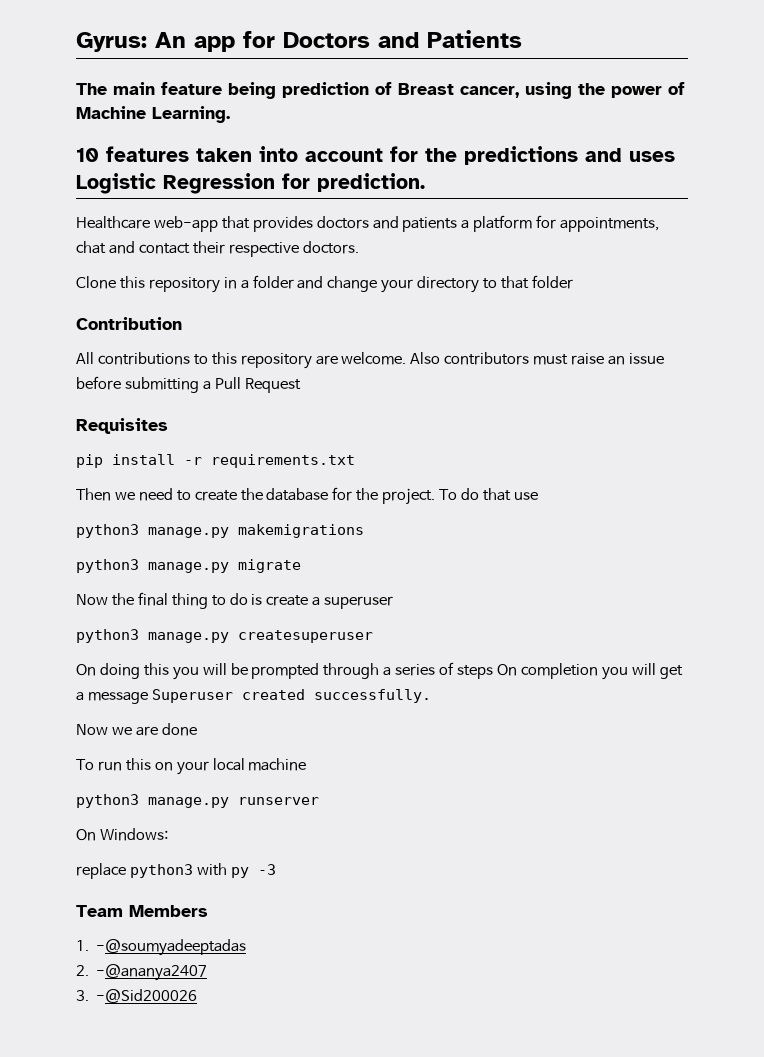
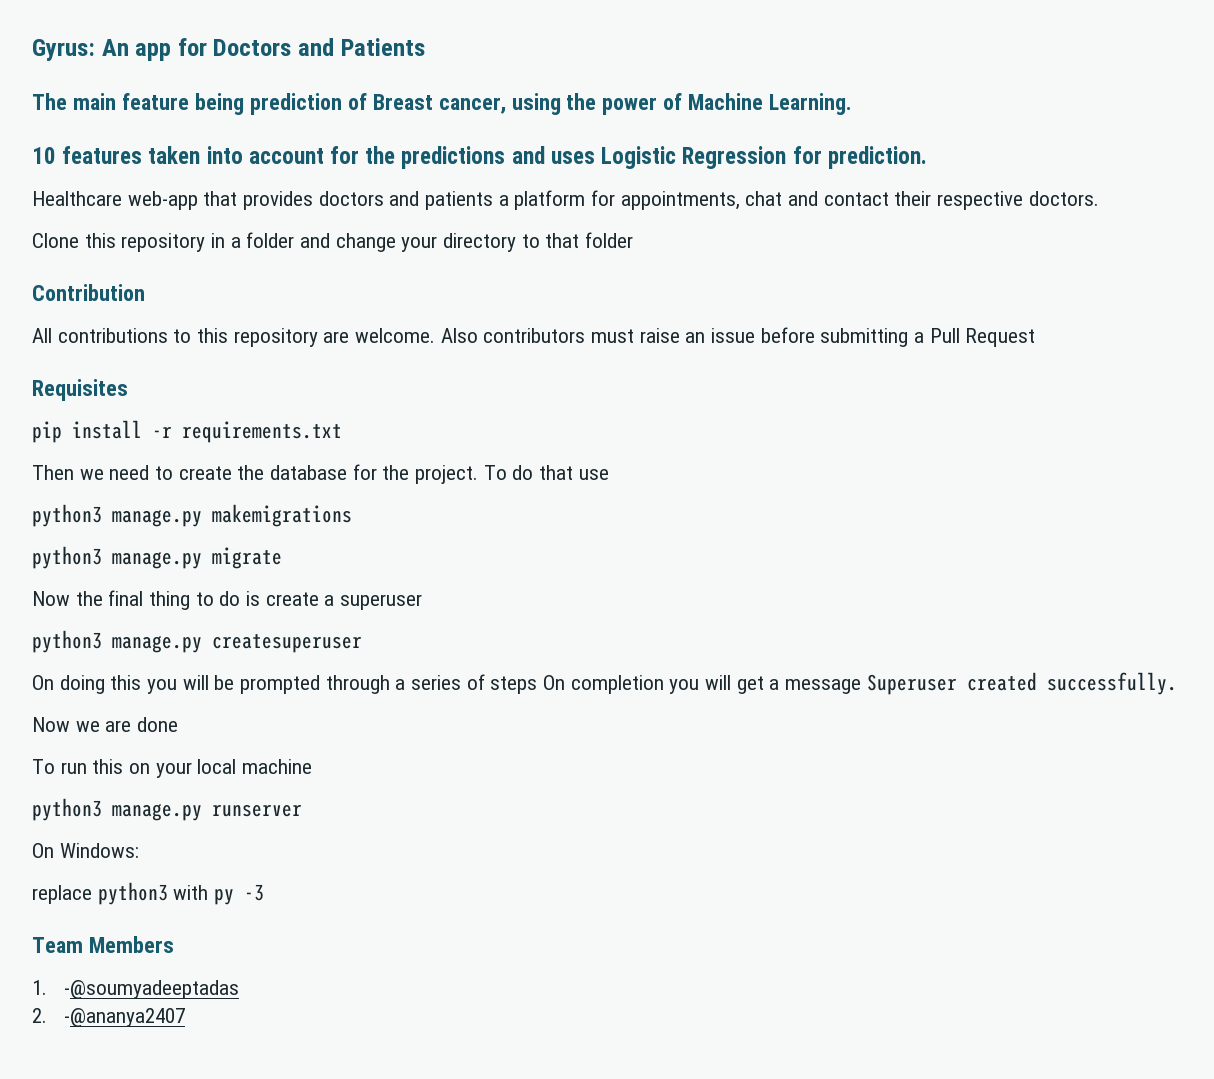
- 3. -@Sid200026

